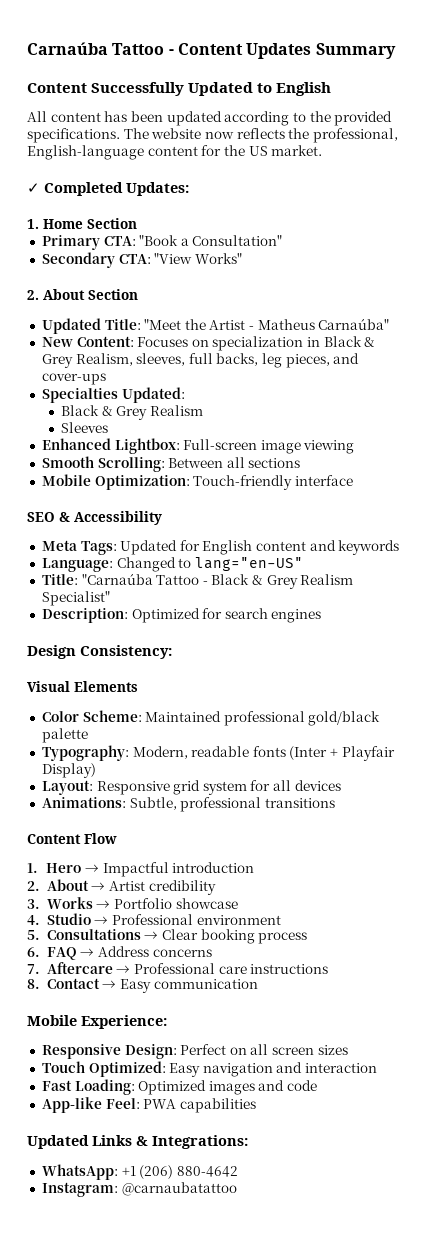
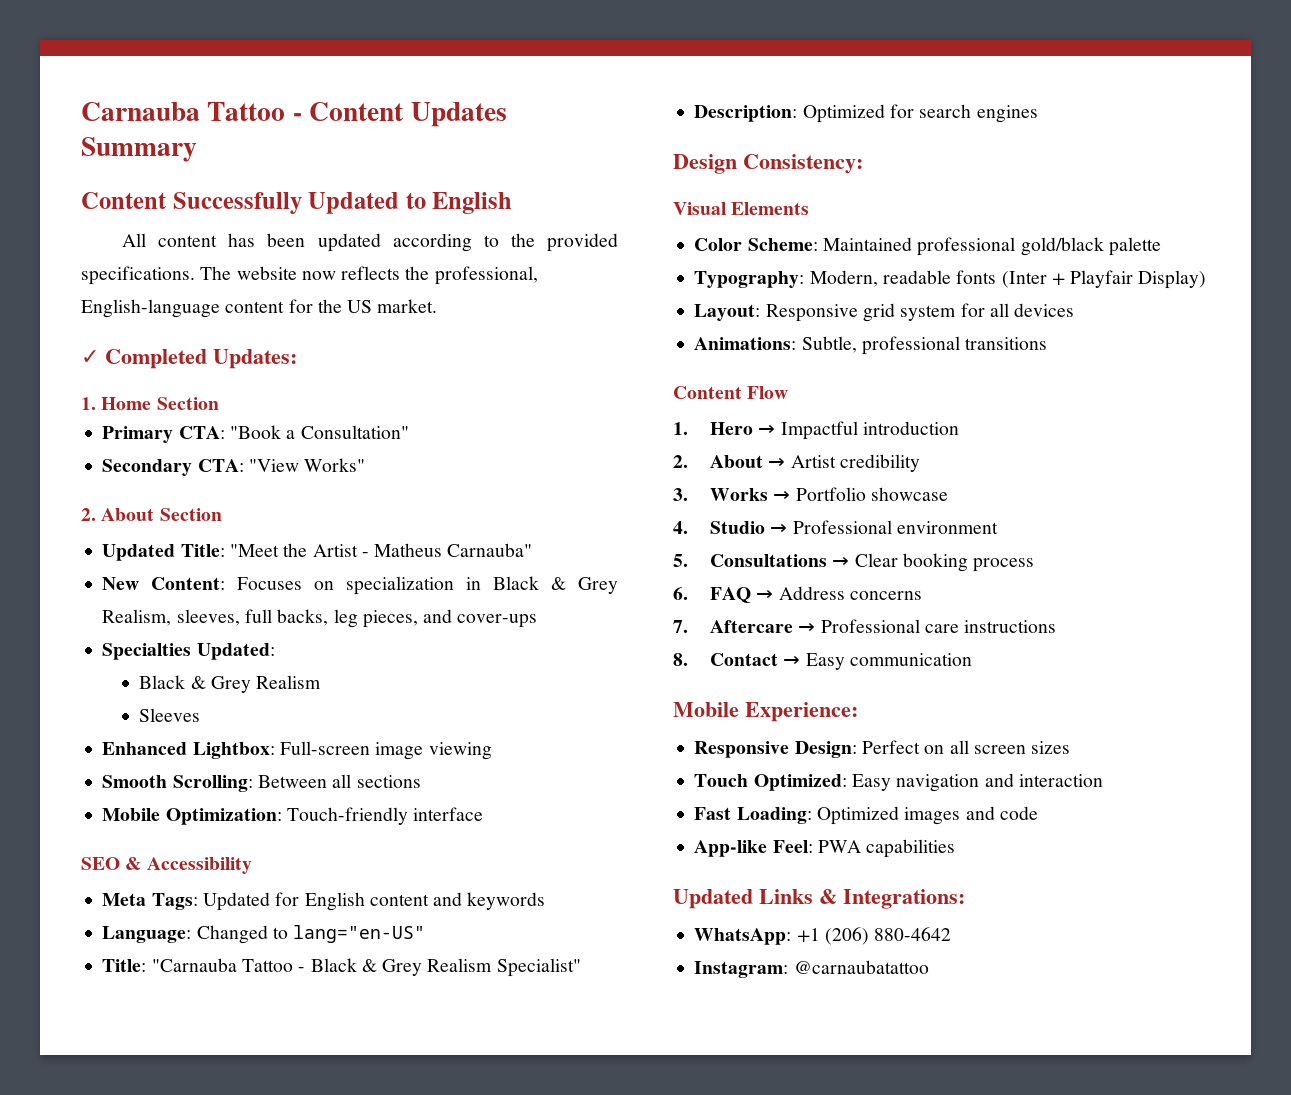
- Carnaúba Tattoo - Content Updates Summary
+ Carnauba Tattoo - Content Updates Summary
- Updated Title: "Meet the Artist - Matheus Carnaúba"
+ Updated Title: "Meet the Artist - Matheus Carnauba"
- Title: "Carnaúba Tattoo - Black & Grey Realism Specialist"
+ Title: "Carnauba Tattoo - Black & Grey Realism Specialist"

